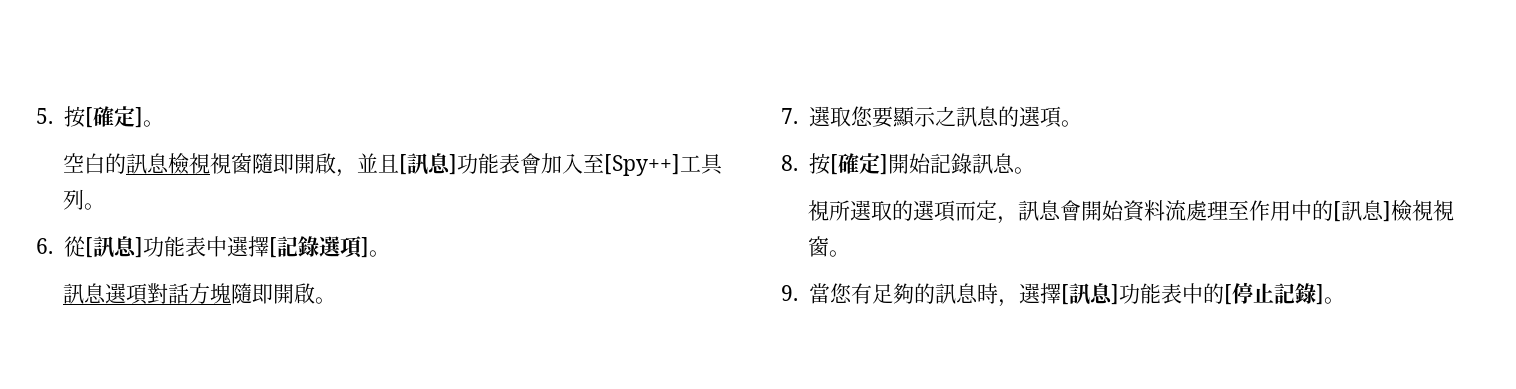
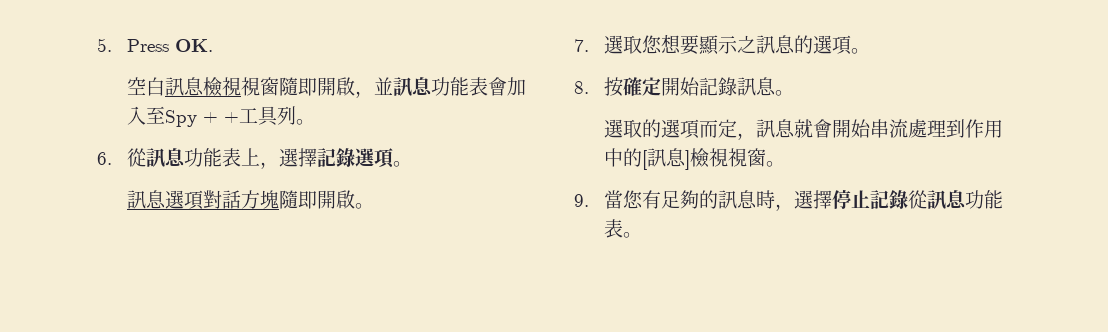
- 5.按[確定]。
+ 5. Press OK.
- 空白的訊息檢視視窗隨即開啟，並且[訊息]功能表會加入至[Spy++]工具列。
+ 空白訊息檢視視窗隨即開啟，並訊息功能表會加入至Spy + +工具列。
- 6.從[訊息]功能表中選擇[記錄選項]。
+ 6.從訊息功能表上，選擇記錄選項。
- 7.選取您要顯示之訊息的選項。
+ 7.選取您想要顯示之訊息的選項。
- 8.按[確定]開始記錄訊息。
+ 8.按確定開始記錄訊息。
- 視所選取的選項而定，訊息會開始資料流處理至作用中的[訊息]檢視視窗。
+ 選取的選項而定，訊息就會開始串流處理到作用中的[訊息]檢視視窗。
- 9.當您有足夠的訊息時，選擇[訊息]功能表中的[停止記錄]。
+ 9.當您有足夠的訊息時，選擇停止記錄從訊息功能表。

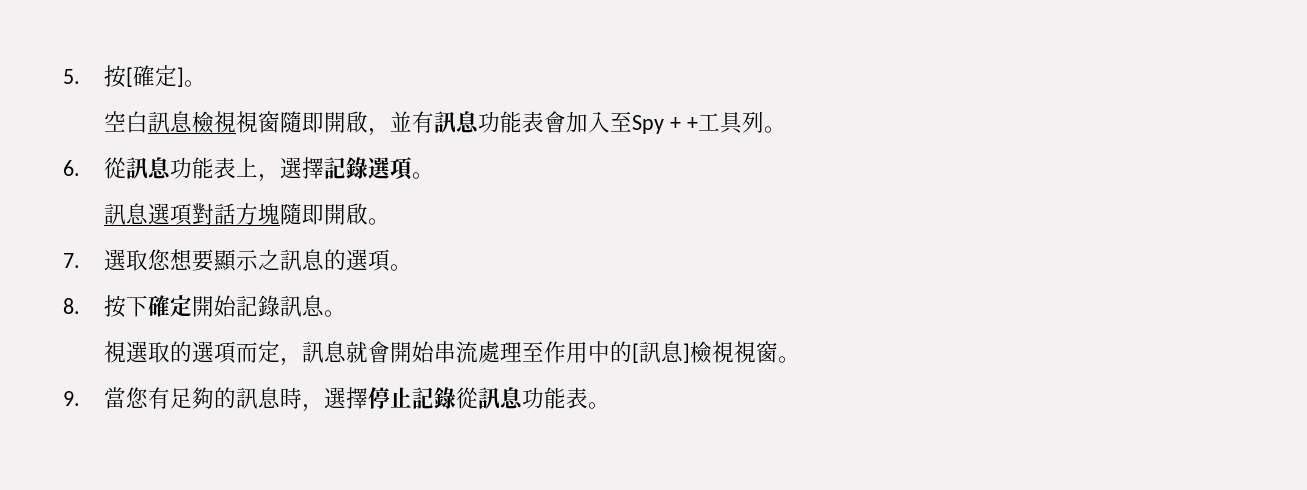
- 5. Press OK.
+ 5.按[確定]。
- 空白訊息檢視視窗隨即開啟，並訊息功能表會加入至Spy + +工具列。
+ 空白訊息檢視視窗隨即開啟，並有訊息功能表會加入至Spy + +工具列。
- 8.按確定開始記錄訊息。
+ 8.按下確定開始記錄訊息。
- 選取的選項而定，訊息就會開始串流處理到作用中的[訊息]檢視視窗。
+ 視選取的選項而定，訊息就會開始串流處理至作用中的[訊息]檢視視窗。

